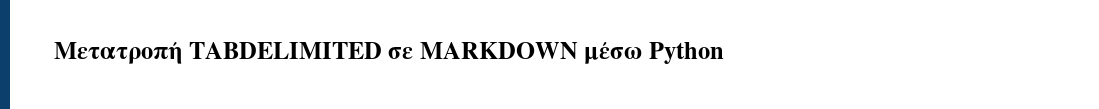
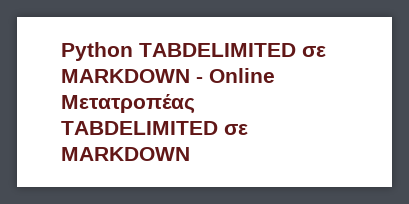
- Μετατροπή TABDELIMITED σε MARKDOWN μέσω Python
+ Python TABDELIMITED σε MARKDOWN - Online Μετατροπέας TABDELIMITED σε MARKDOWN

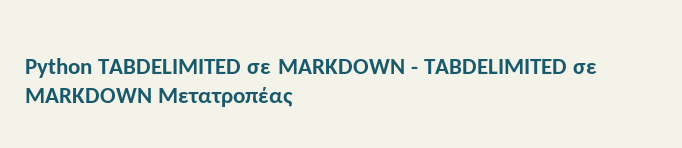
- Python TABDELIMITED σε MARKDOWN - Online Μετατροπέας TABDELIMITED σε MARKDOWN
+ Python TABDELIMITED σε MARKDOWN - TABDELIMITED σε MARKDOWN Μετατροπέας

